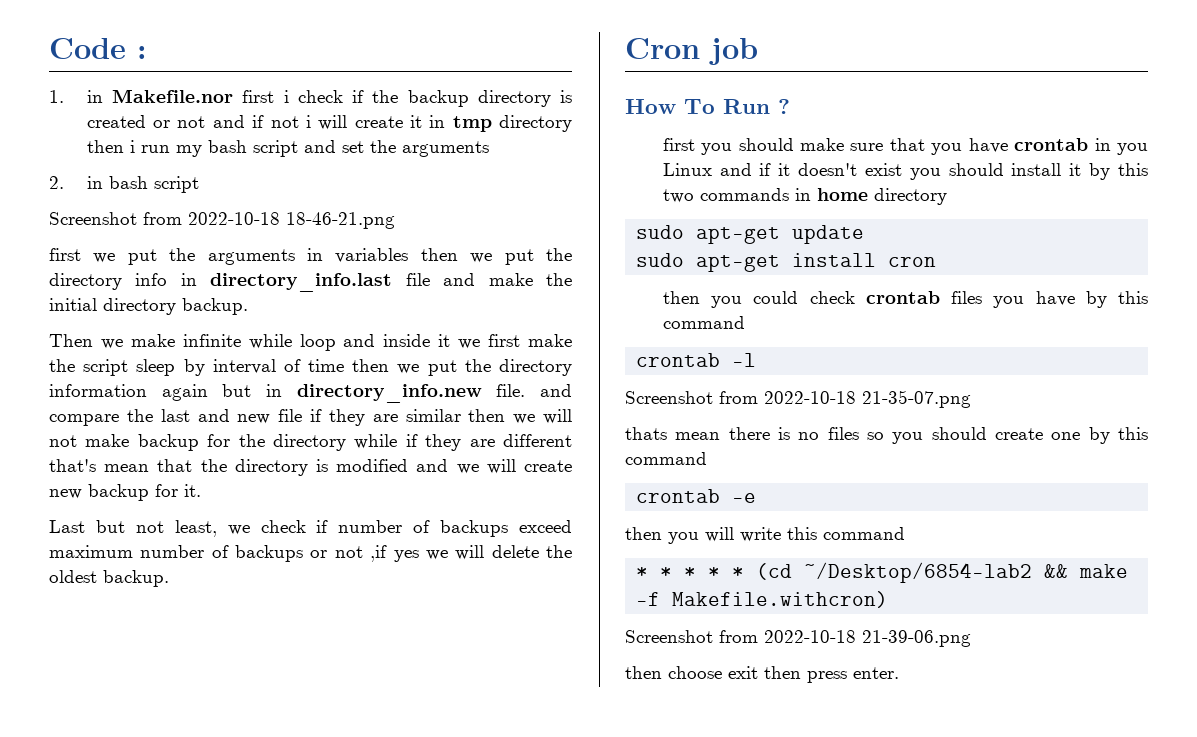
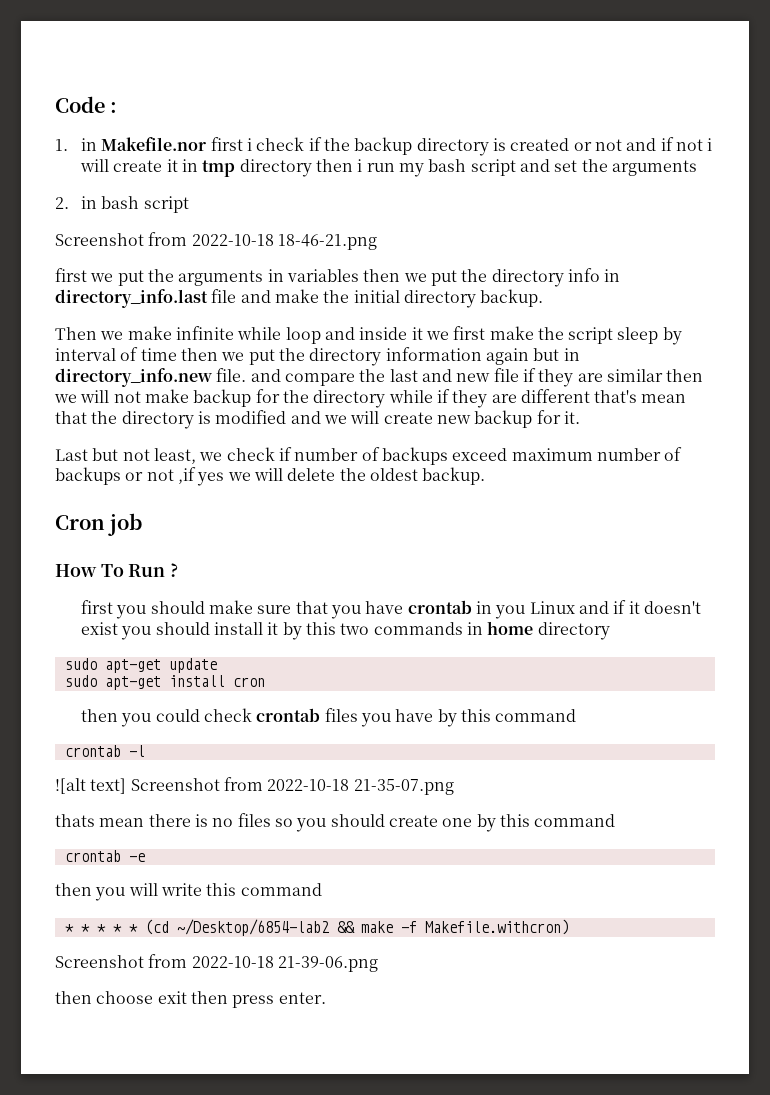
- Screenshot from 2022-10-18 21-35-07.png
+ ![alt text] Screenshot from 2022-10-18 21-35-07.png

